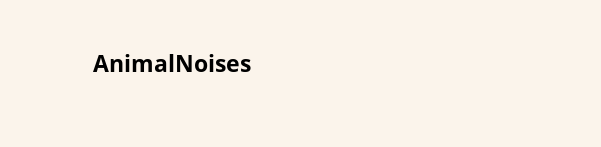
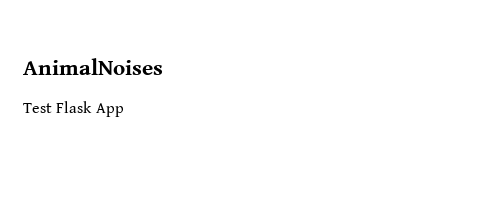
+ Test Flask App

